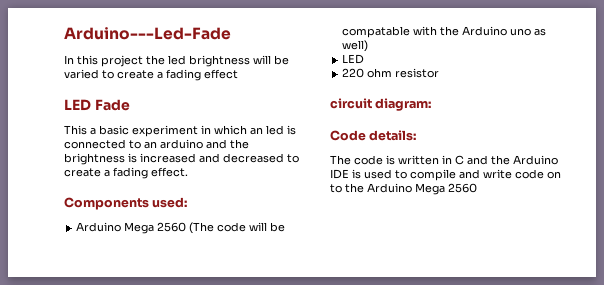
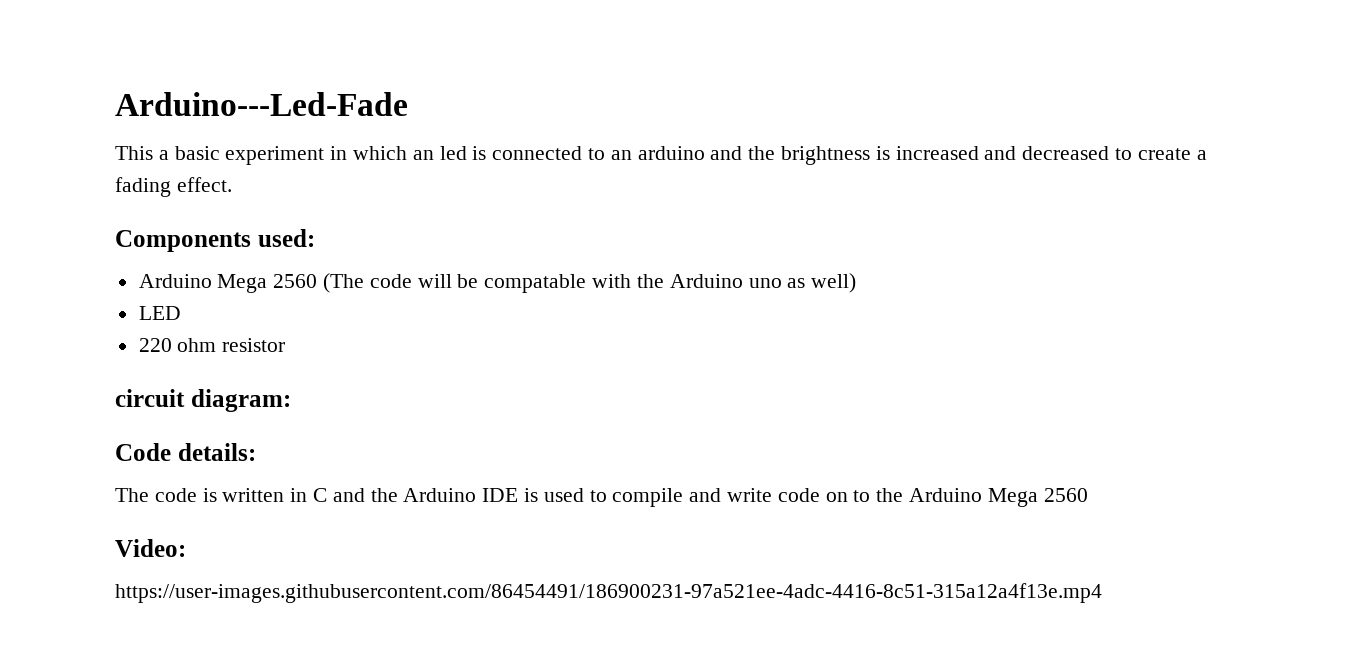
- In this project the led brightness will be varied to create a fading effect
- LED Fade
+ Video:
+ https://user-images.githubusercontent.com/86454491/186900231-97a521ee-4adc-4416-8c51-315a12a4f13e.mp4

